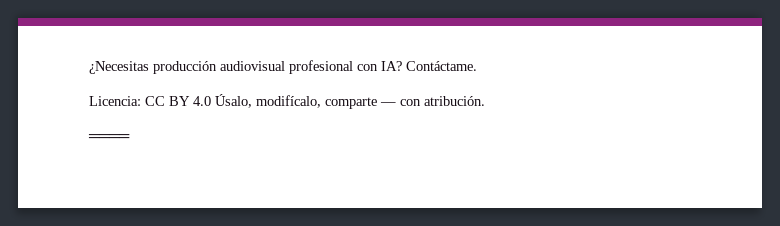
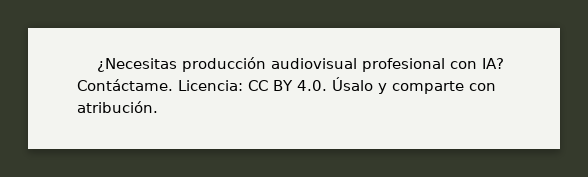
- Contáctame.
- Licencia: CC BY 4.0 Úsalo, modifícalo, comparte — con atribución.
+ Contáctame. Licencia: CC BY 4.0. Úsalo y comparte con atribución.
- ════

